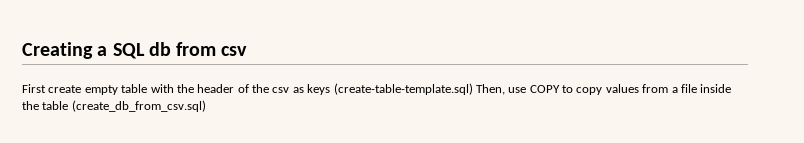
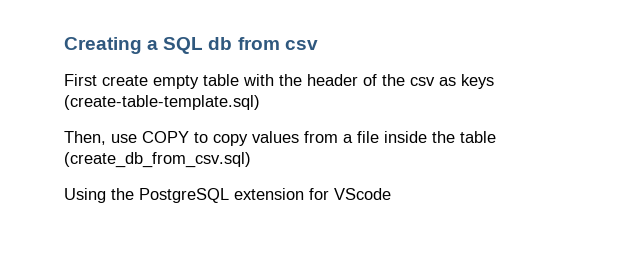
- First create empty table with the header of the csv as keys (create-table-template.sql) Then, use COPY to copy values from a file inside the table (create_db_from_csv.sql)
+ First create empty table with the header of the csv as keys (create-table-template.sql)
+ Then, use COPY to copy values from a file inside the table (create_db_from_csv.sql)
+ Using the PostgreSQL extension for VScode

